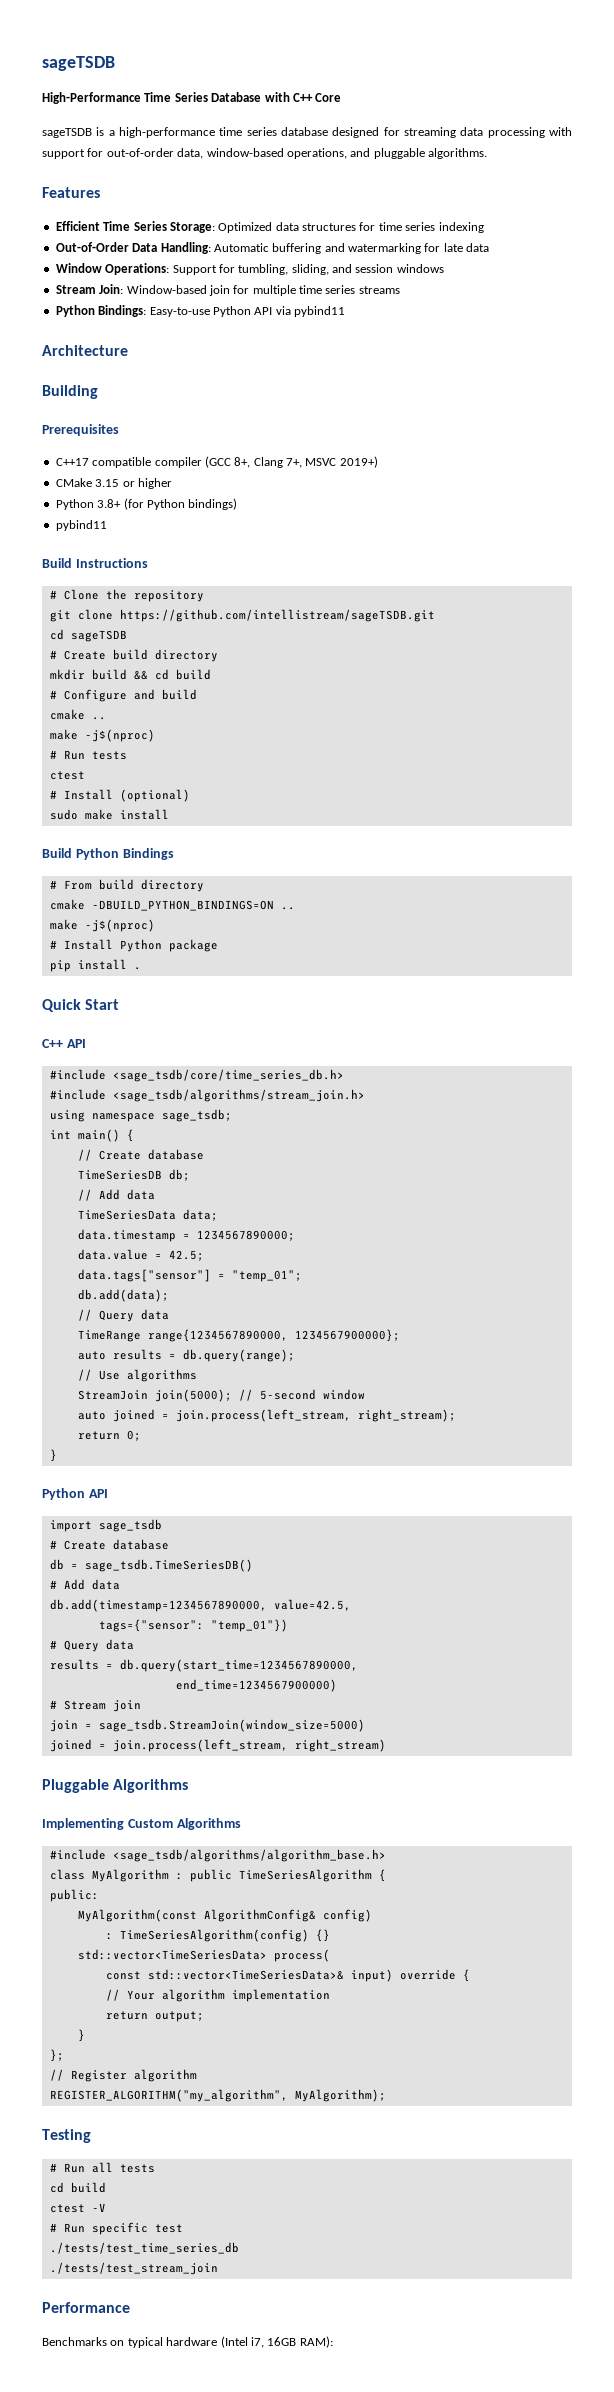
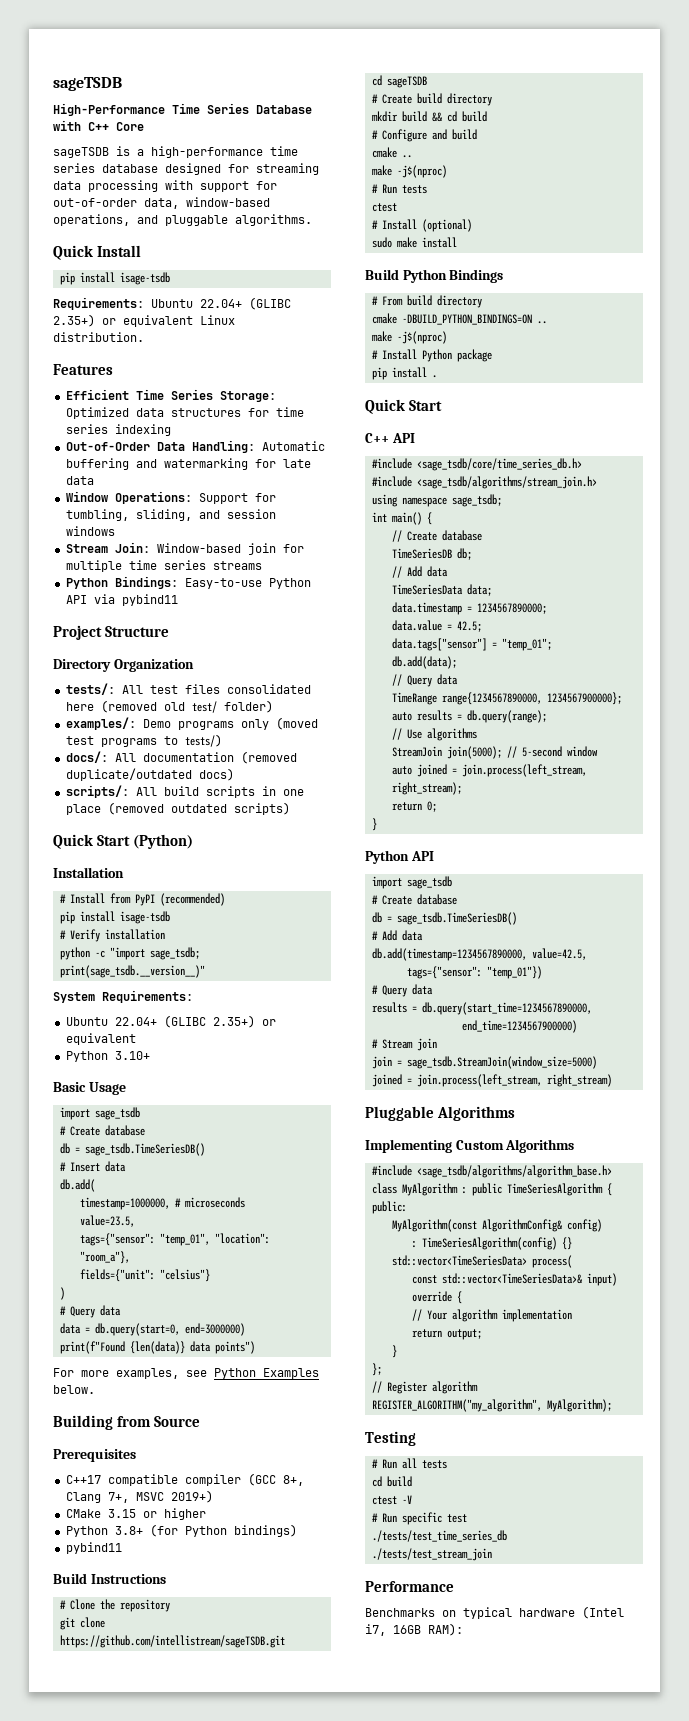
+ Quick Install
+ pip install isage-tsdb
+ Requirements: Ubuntu 22.04+ (GLIBC 2.35+) or equivalent Linux distribution.
- Architecture
+ Project Structure
+ Directory Organization
+ tests/: All test files consolidated here (removed old test/ folder)
+ examples/: Demo programs only (moved test programs to tests/)
+ docs/: All documentation (removed duplicate/outdated docs)
+ scripts/: All build scripts in one place (removed outdated scripts)
+ Quick Start (Python)
+ Installation
+ # Install from PyPI (recommended)
+ pip install isage-tsdb
+ # Verify installation
+ python -c "import sage_tsdb; print(sage_tsdb.__version__)"
+ System Requirements:
+ Ubuntu 22.04+ (GLIBC 2.35+) or equivalent
+ Python 3.10+
+ Basic Usage
+ import sage_tsdb
+ # Create database
+ db = sage_tsdb.TimeSeriesDB()
+ # Insert data
+ db.add(
+ timestamp=1000000, # microseconds
+ value=23.5,
+ tags={"sensor": "temp_01", "location": "room_a"},
+ fields={"unit": "celsius"}
+ )
+ # Query data
+ data = db.query(start=0, end=3000000)
+ print(f"Found {len(data)} data points")
+ For more examples, see Python Examples below.
- Building
+ Building from Source

